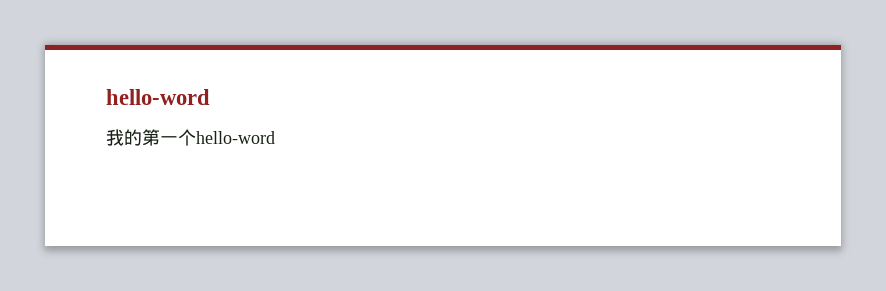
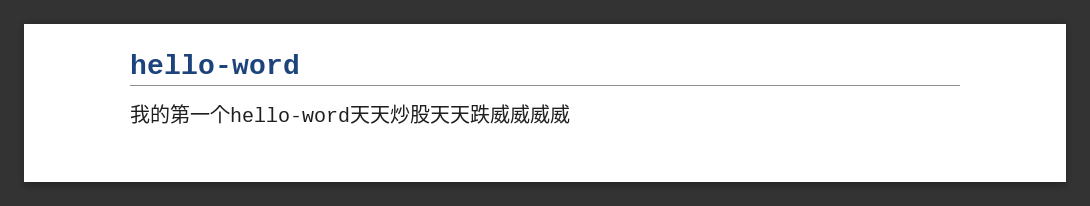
- 我的第一个hello-word
+ 我的第一个hello-word天天炒股天天跌威威威威

